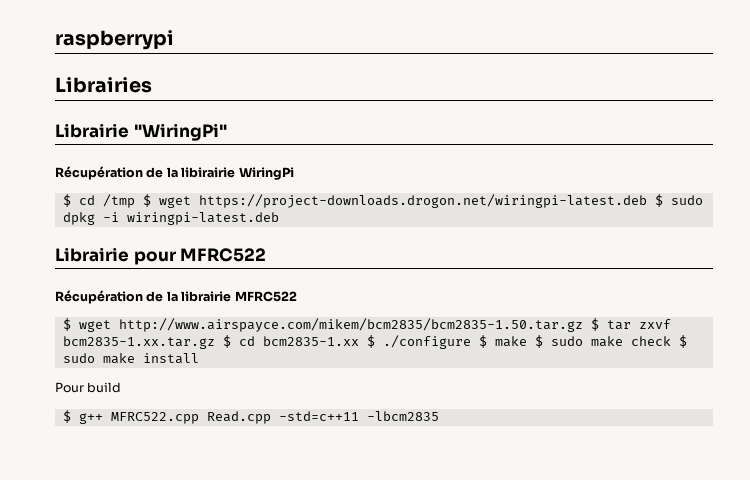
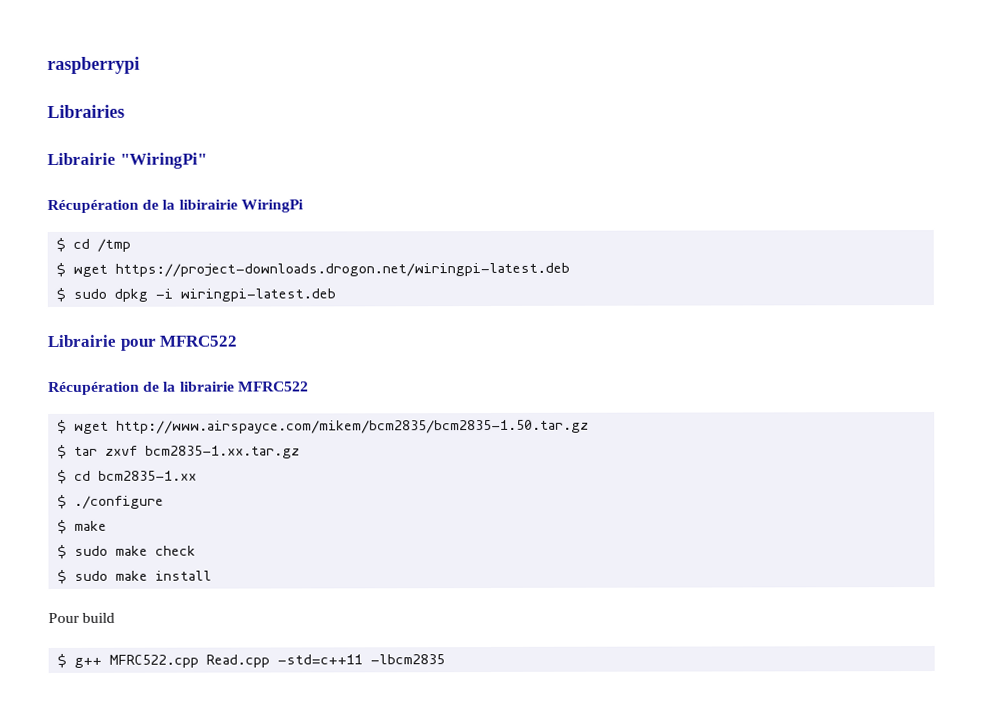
- $ cd /tmp $ wget https://project-downloads.drogon.net/wiringpi-latest.deb $ sudo dpkg -i wiringpi-latest.deb
+ $ cd /tmp
+ $ wget https://project-downloads.drogon.net/wiringpi-latest.deb
+ $ sudo dpkg -i wiringpi-latest.deb
- $ wget http://www.airspayce.com/mikem/bcm2835/bcm2835-1.50.tar.gz $ tar zxvf bcm2835-1.xx.tar.gz $ cd bcm2835-1.xx $ ./configure $ make $ sudo make check $ sudo make install
+ $ wget http://www.airspayce.com/mikem/bcm2835/bcm2835-1.50.tar.gz
+ $ tar zxvf bcm2835-1.xx.tar.gz
+ $ cd bcm2835-1.xx
+ $ ./configure
+ $ make
+ $ sudo make check
+ $ sudo make install

